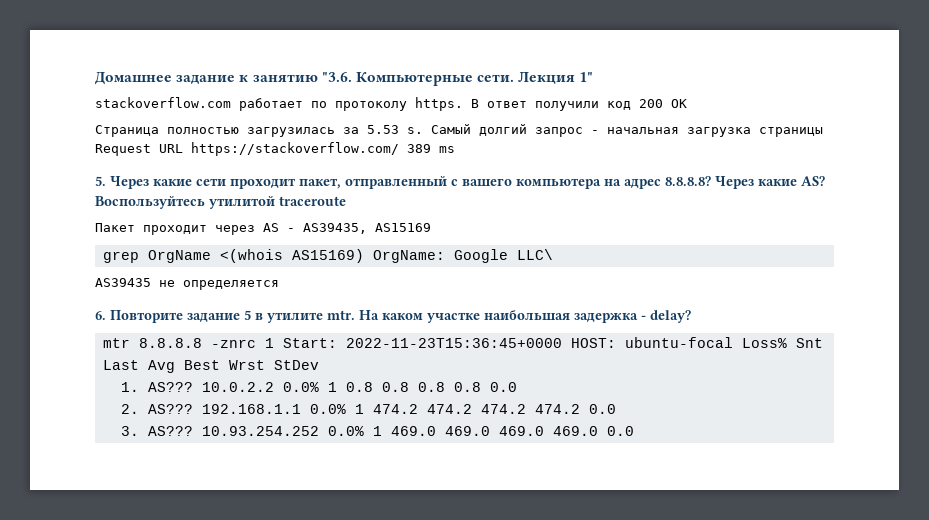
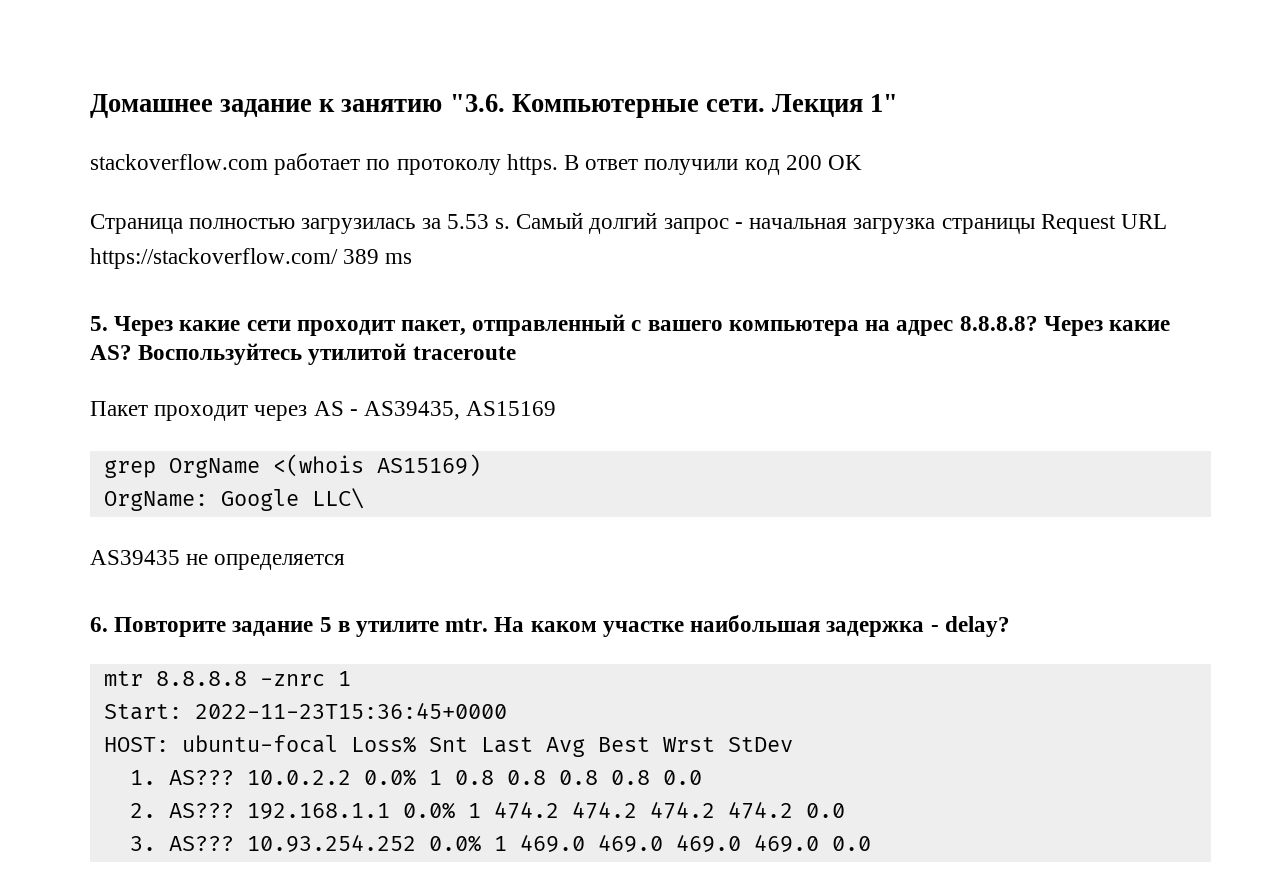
- grep OrgName <(whois AS15169) OrgName: Google LLC\
+ grep OrgName <(whois AS15169)
+ OrgName: Google LLC\
- mtr 8.8.8.8 -znrc 1 Start: 2022-11-23T15:36:45+0000 HOST: ubuntu-focal Loss% Snt Last Avg Best Wrst StDev
+ mtr 8.8.8.8 -znrc 1
+ Start: 2022-11-23T15:36:45+0000
+ HOST: ubuntu-focal Loss% Snt Last Avg Best Wrst StDev

